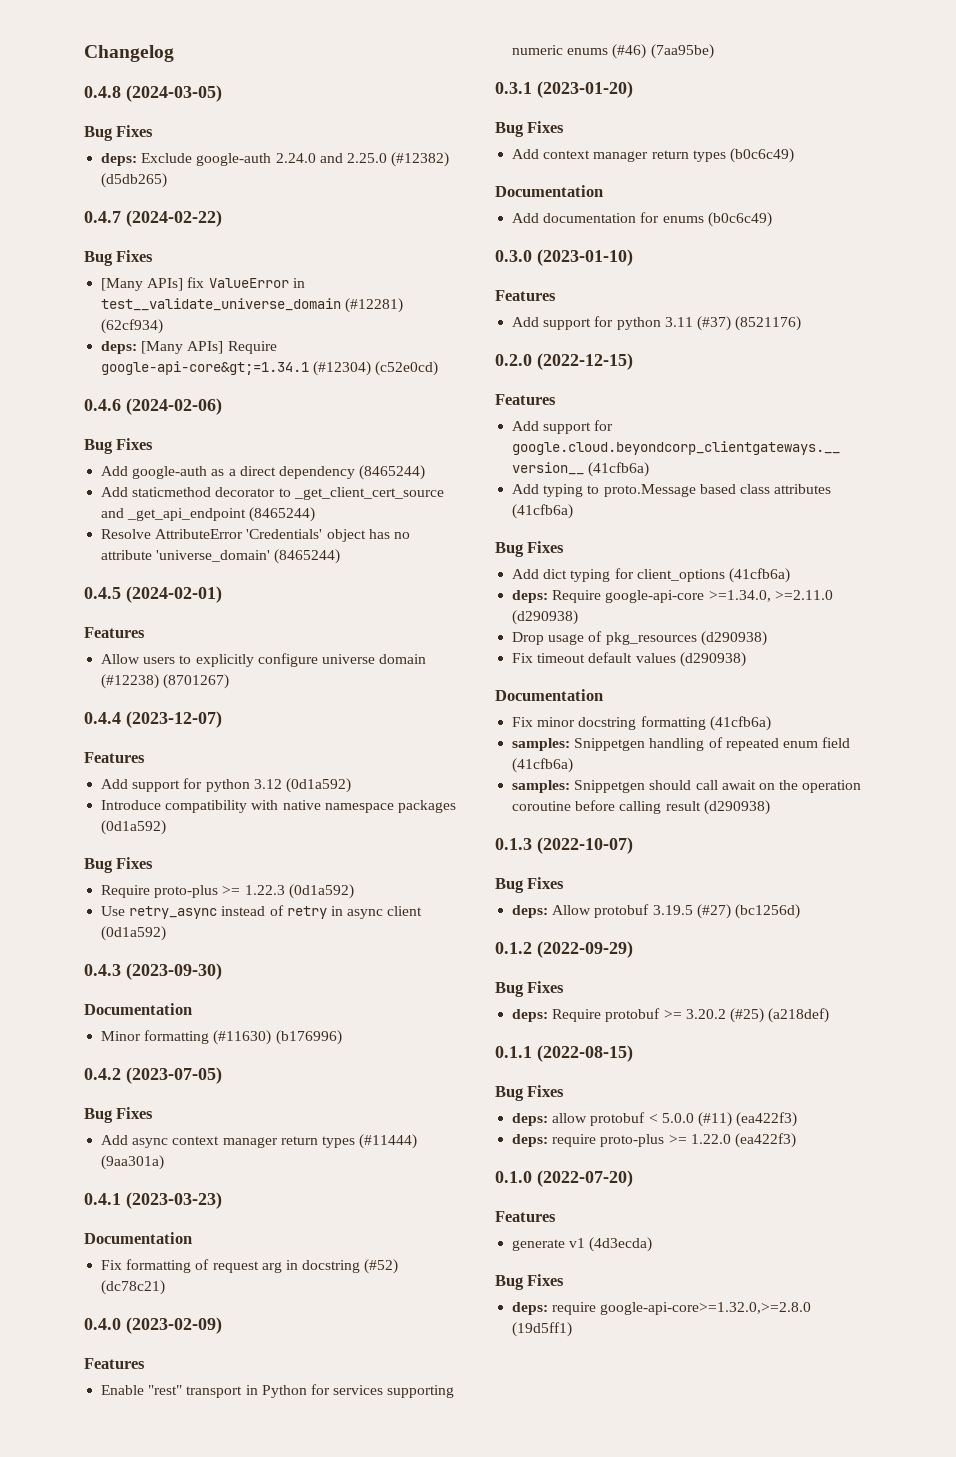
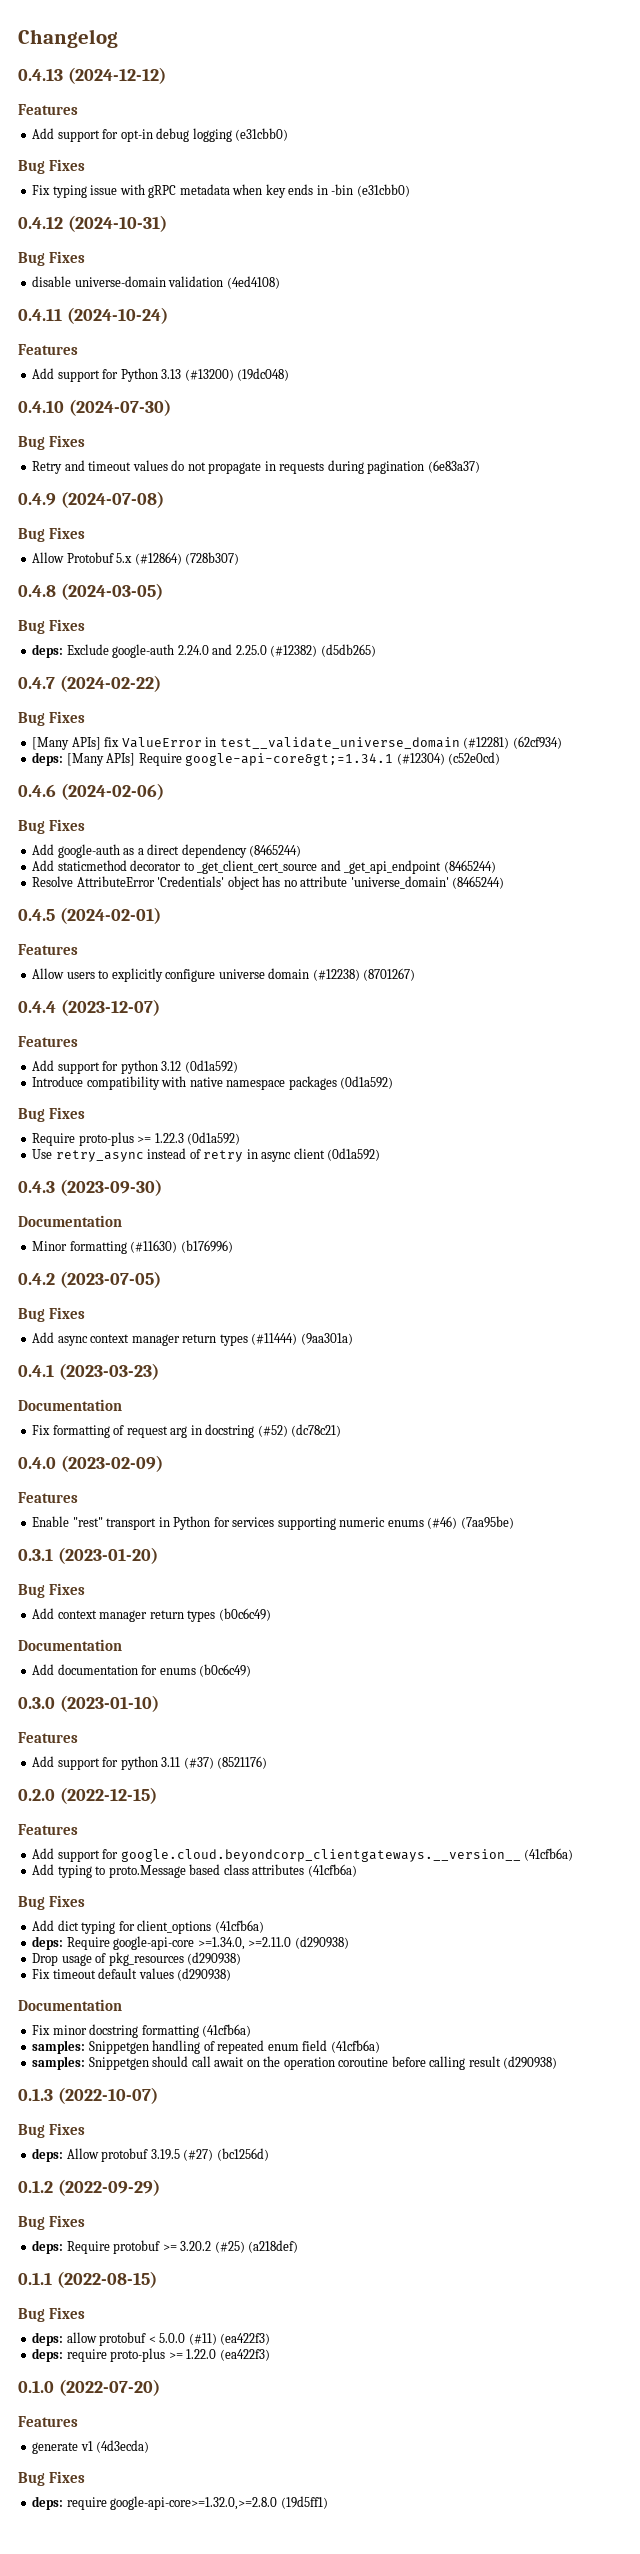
+ 0.4.13 (2024-12-12)
+ Features
+ Add support for opt-in debug logging (e31cbb0)
+ Bug Fixes
+ Fix typing issue with gRPC metadata when key ends in -bin (e31cbb0)
+ 0.4.12 (2024-10-31)
+ Bug Fixes
+ disable universe-domain validation (4ed4108)
+ 0.4.11 (2024-10-24)
+ Features
+ Add support for Python 3.13 (#13200) (19dc048)
+ 0.4.10 (2024-07-30)
+ Bug Fixes
+ Retry and timeout values do not propagate in requests during pagination (6e83a37)
+ 0.4.9 (2024-07-08)
+ Bug Fixes
+ Allow Protobuf 5.x (#12864) (728b307)

